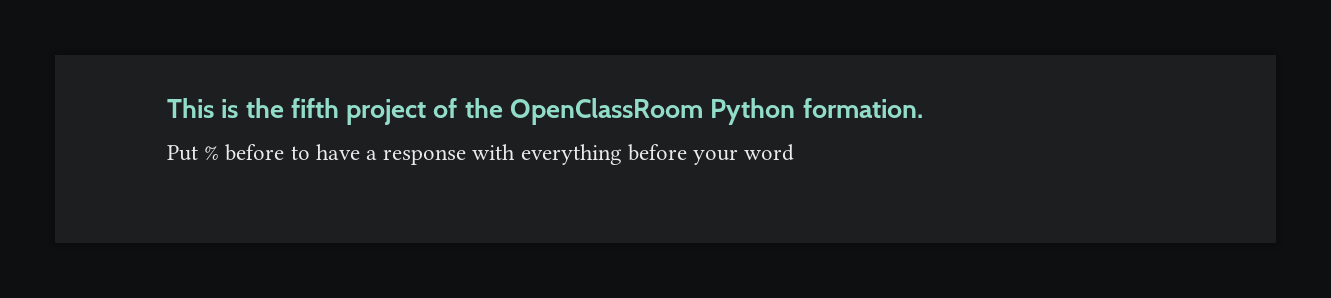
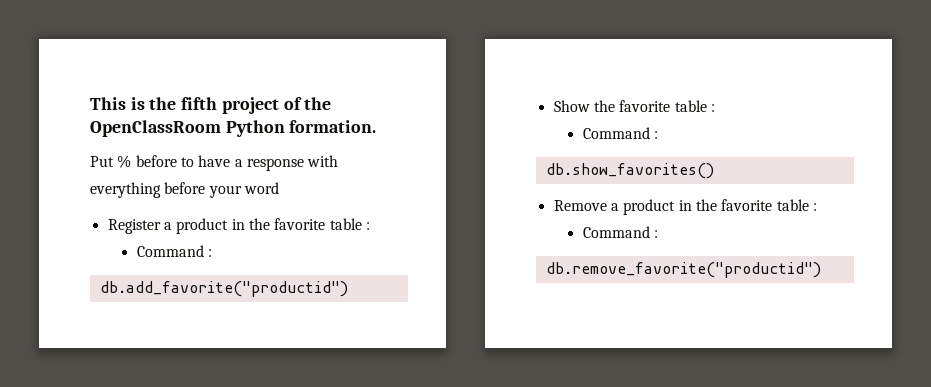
+ Register a product in the favorite table :
+ Command :
+ db.add_favorite("productid")
+ Show the favorite table :
+ Command :
+ db.show_favorites()
+ Remove a product in the favorite table :
+ Command :
+ db.remove_favorite("productid")

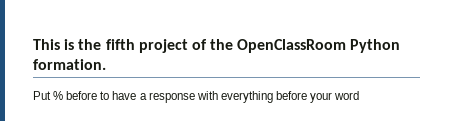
- Register a product in the favorite table :
- Command :
- db.add_favorite("productid")
- Show the favorite table :
- Command :
- db.show_favorites()
- Remove a product in the favorite table :
- Command :
- db.remove_favorite("productid")

